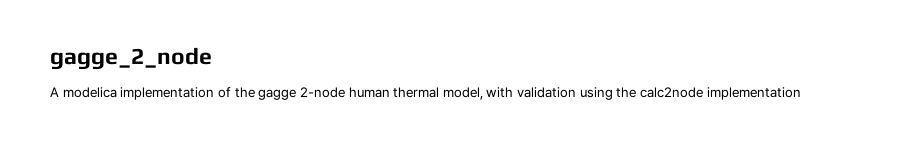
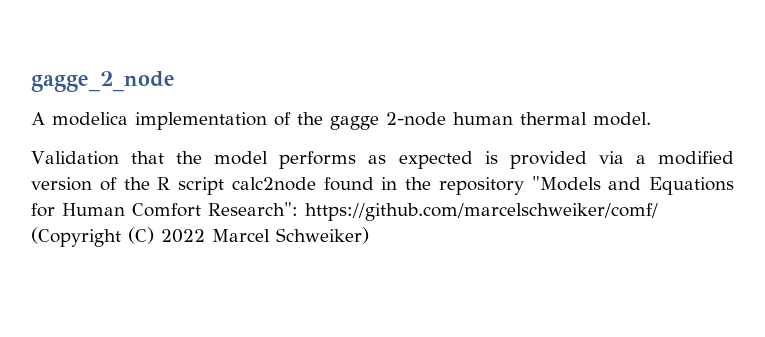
- A modelica implementation of the gagge 2-node human thermal model, with validation using the calc2node implementation
+ A modelica implementation of the gagge 2-node human thermal model.
+ Validation that the model performs as expected is provided via a modified version of the R script calc2node found in the repository "Models and Equations for Human Comfort Research": https://github.com/marcelschweiker/comf/ (Copyright (C) 2022 Marcel Schweiker)

